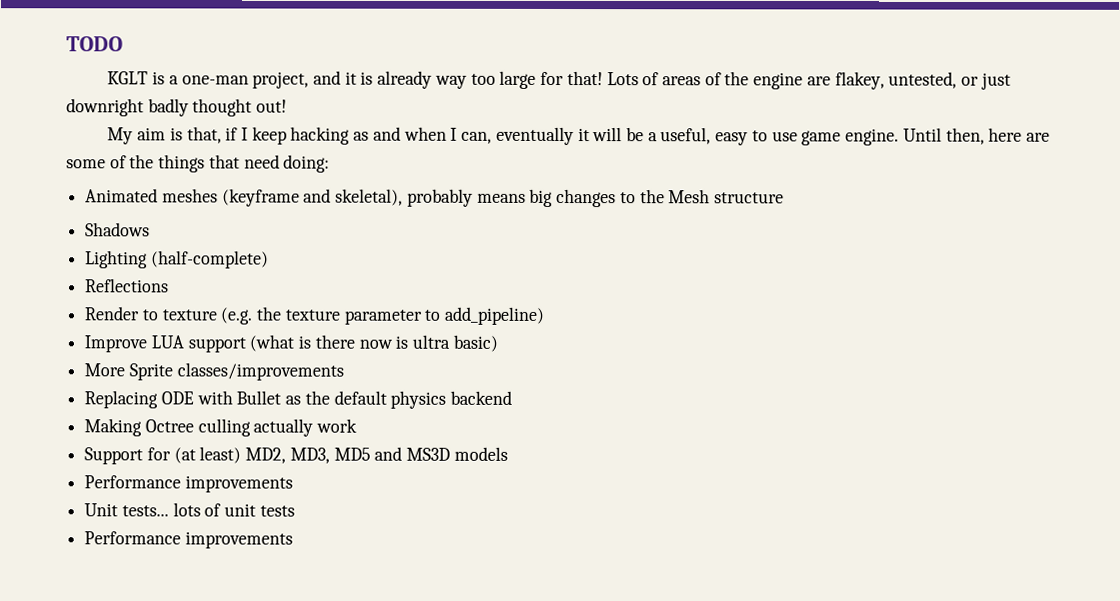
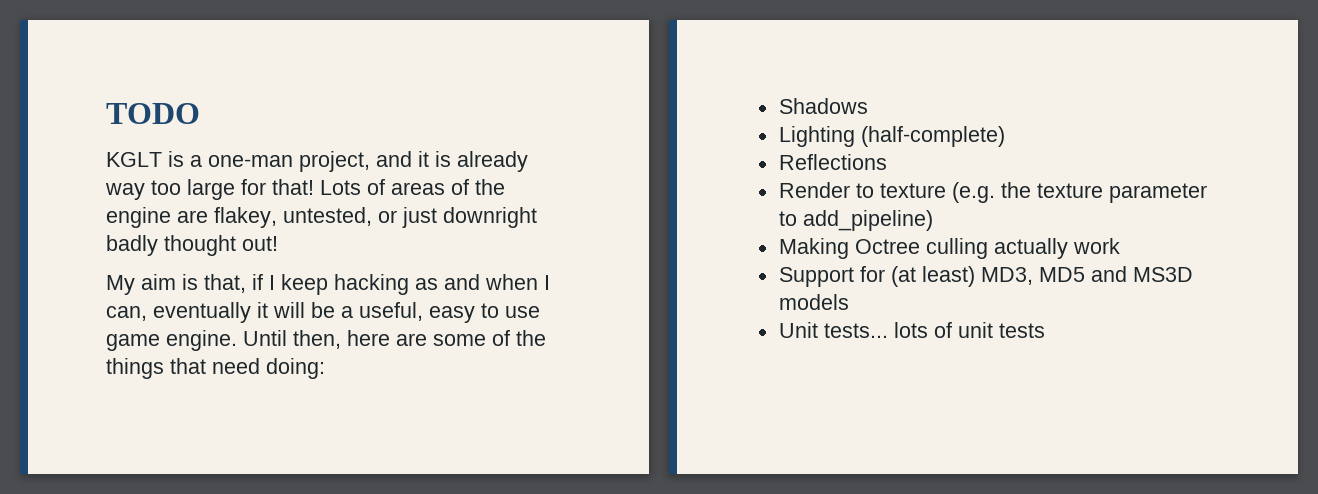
- Animated meshes (keyframe and skeletal), probably means big changes to the Mesh structure
- Improve LUA support (what is there now is ultra basic)
- More Sprite classes/improvements
- Replacing ODE with Bullet as the default physics backend
- Support for (at least) MD2, MD3, MD5 and MS3D models
- Performance improvements
+ Support for (at least) MD3, MD5 and MS3D models
  Unit tests... lots of unit tests
- Performance improvements

